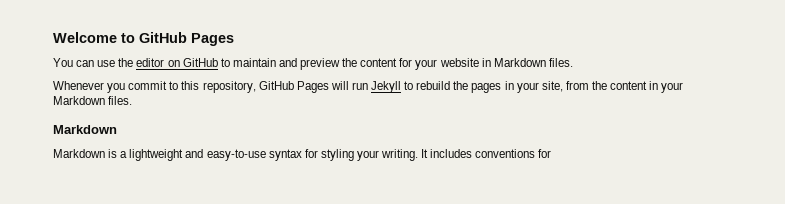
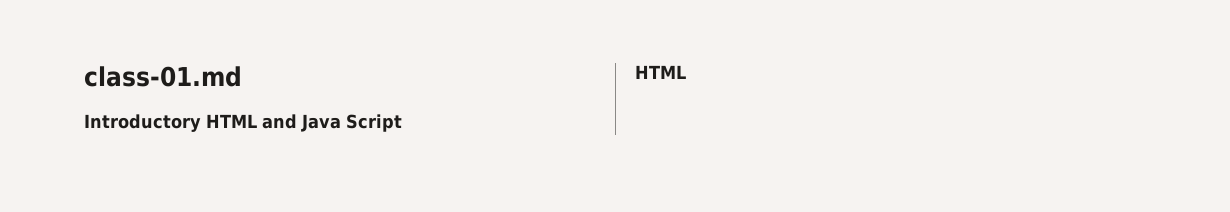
- Welcome to GitHub Pages
- You can use the editor on GitHub to maintain and preview the content for your website in Markdown files.
- Whenever you commit to this repository, GitHub Pages will run Jekyll to rebuild the pages in your site, from the content in your Markdown files.
- Markdown
- Markdown is a lightweight and easy-to-use syntax for styling your writing. It includes conventions for
+ class-01.md
+ Introductory HTML and Java Script
+ HTML

